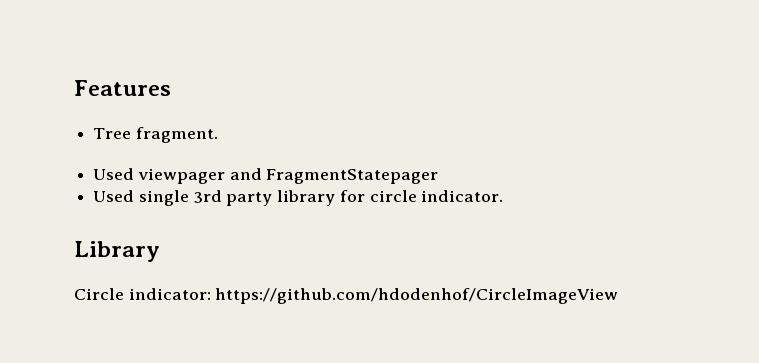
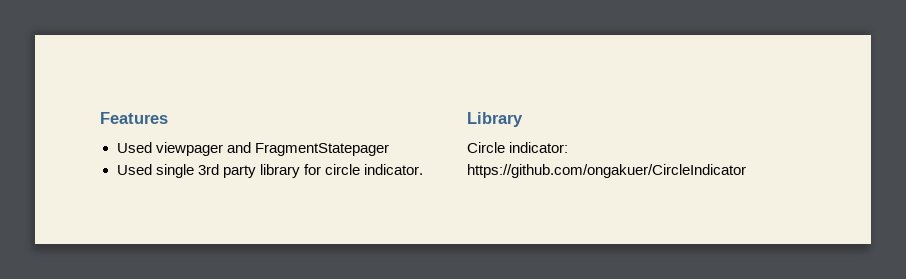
- Tree fragment.
- Circle indicator: https://github.com/hdodenhof/CircleImageView
+ Circle indicator: https://github.com/ongakuer/CircleIndicator

